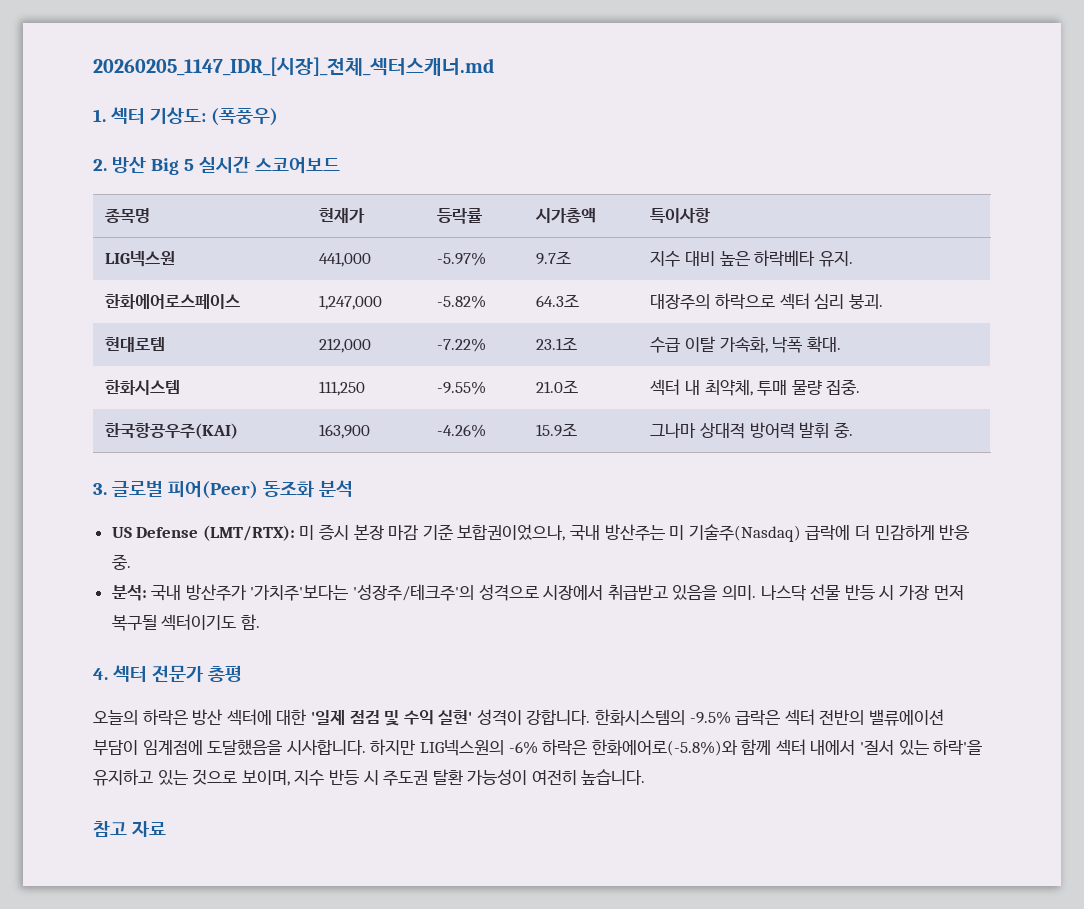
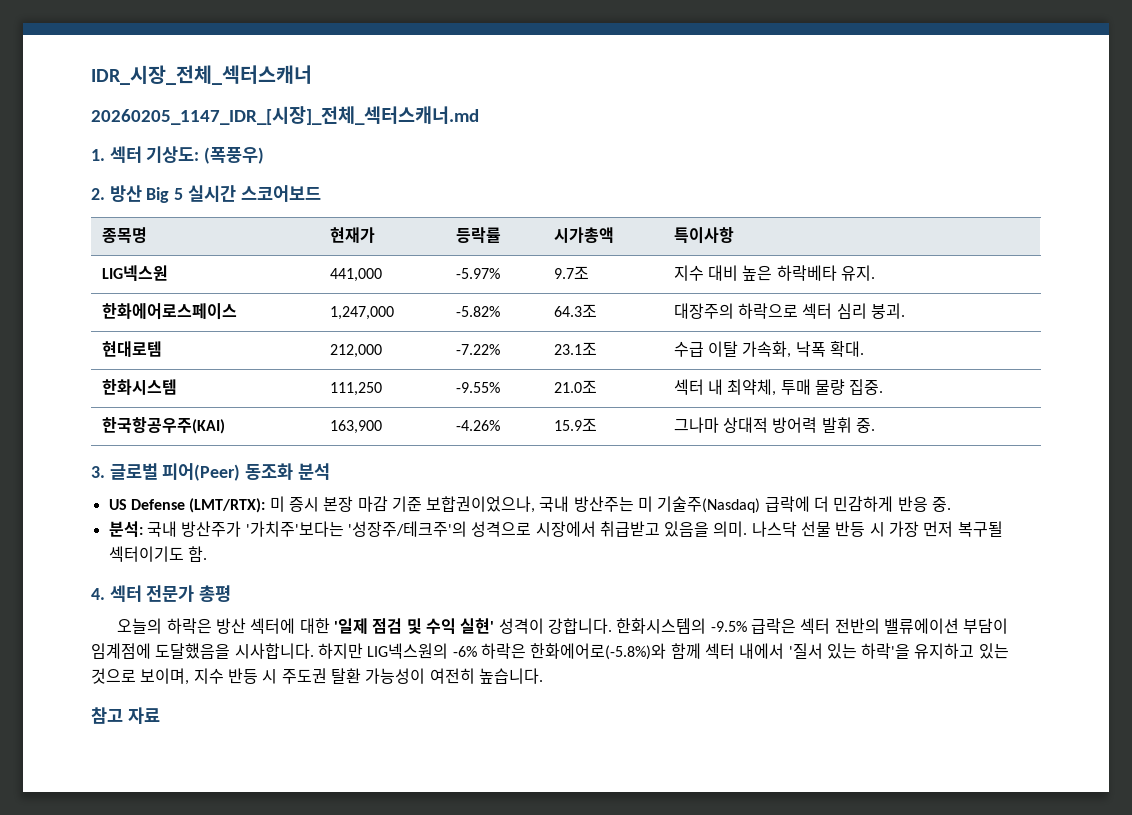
+ IDR_시장_전체_섹터스캐너

